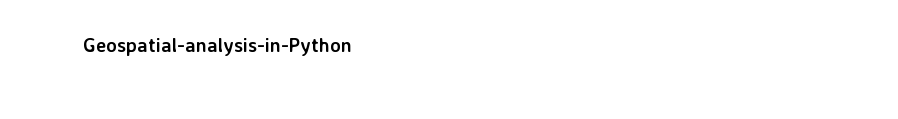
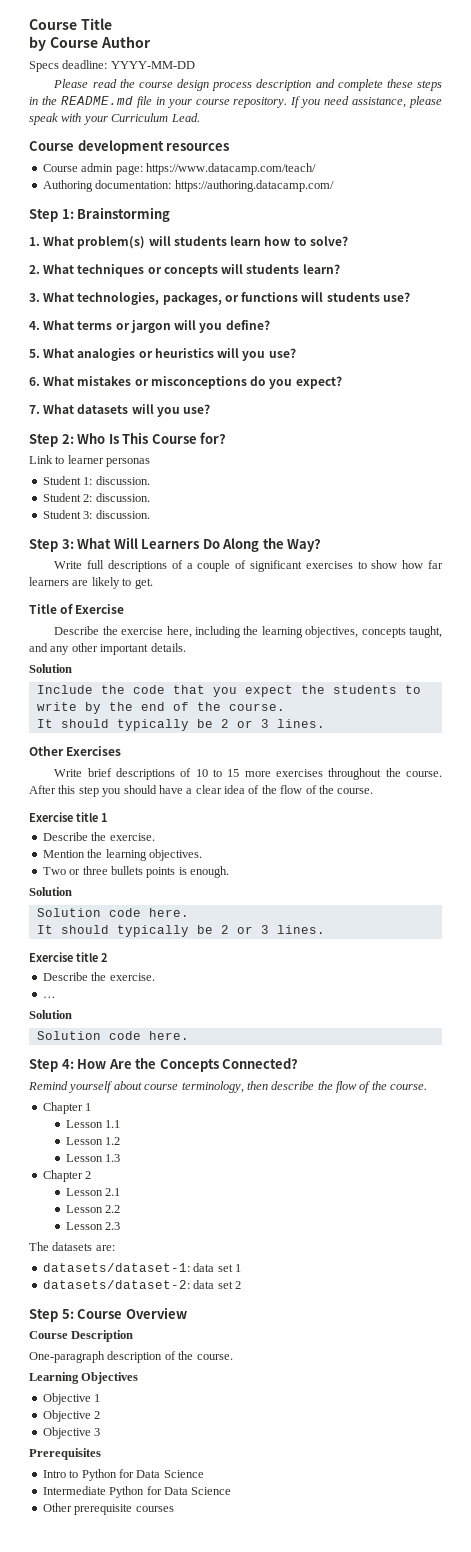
- Geospatial-analysis-in-Python
+ Course Title
+ by Course Author
+ Specs deadline: YYYY-MM-DD
+ Please read the course design process description and complete these steps in the README.md file in your course repository. If you need assistance, please speak with your Curriculum Lead.
+ Course development resources
+ Course admin page: https://www.datacamp.com/teach/
+ Authoring documentation: https://authoring.datacamp.com/
+ Step 1: Brainstorming
+ 1. What problem(s) will students learn how to solve?
+ 2. What techniques or concepts will students learn?
+ 3. What technologies, packages, or functions will students use?
+ 4. What terms or jargon will you define?
+ 5. What analogies or heuristics will you use?
+ 6. What mistakes or misconceptions do you expect?
+ 7. What datasets will you use?
+ Step 2: Who Is This Course for?
+ Link to learner personas
+ Student 1: discussion.
+ Student 2: discussion.
+ Student 3: discussion.
+ Step 3: What Will Learners Do Along the Way?
+ Write full descriptions of a couple of significant exercises to show how far learners are likely to get.
+ Title of Exercise
+ Describe the exercise here, including the learning objectives, concepts taught, and any other important details.
+ Solution
+ Include the code that you expect the students to write by the end of the course.
+ It should typically be 2 or 3 lines.
+ Other Exercises
+ Write brief descriptions of 10 to 15 more exercises throughout the course. After this step you should have a clear idea of the flow of the course.
+ Exercise title 1
+ Describe the exercise.
+ Mention the learning objectives.
+ Two or three bullets points is enough.
+ Solution
+ Solution code here.
+ It should typically be 2 or 3 lines.
+ Exercise title 2
+ Describe the exercise.
+ …
+ Solution
+ Solution code here.
+ Step 4: How Are the Concepts Connected?
+ Remind yourself about course terminology, then describe the flow of the course.
+ Chapter 1
+ Lesson 1.1
+ Lesson 1.2
+ Lesson 1.3
+ Chapter 2
+ Lesson 2.1
+ Lesson 2.2
+ Lesson 2.3
+ The datasets are:
+ datasets/dataset-1: data set 1
+ datasets/dataset-2: data set 2
+ Step 5: Course Overview
+ Course Description
+ One-paragraph description of the course.
+ Learning Objectives
+ Objective 1
+ Objective 2
+ Objective 3
+ Prerequisites
+ Intro to Python for Data Science
+ Intermediate Python for Data Science
+ Other prerequisite courses

